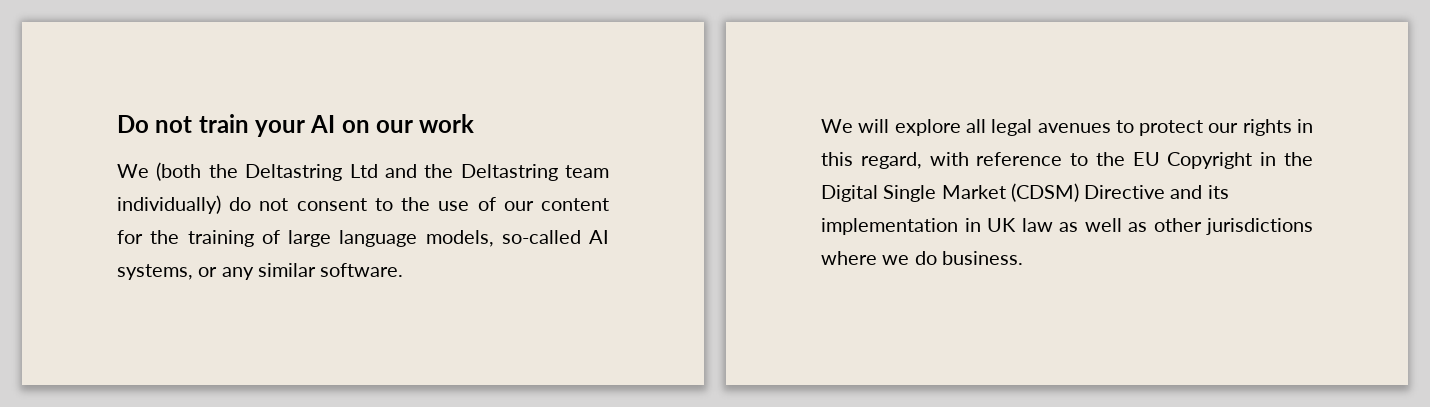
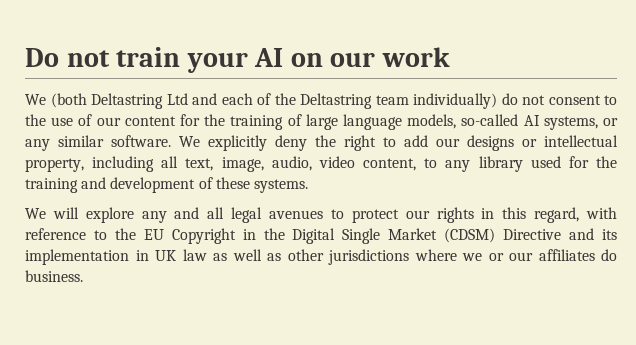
- We (both the Deltastring Ltd and the Deltastring team individually) do not consent to the use of our content for the training of large language models, so-called AI systems, or any similar software.
+ We (both Deltastring Ltd and each of the Deltastring team individually) do not consent to the use of our content for the training of large language models, so-called AI systems, or any similar software. We explicitly deny the right to add our designs or intellectual property, including all text, image, audio, video content, to any library used for the training and development of these systems.
- We will explore all legal avenues to protect our rights in this regard, with reference to the EU Copyright in the Digital Single Market (CDSM) Directive and its implementation in UK law as well as other jurisdictions where we do business.
+ We will explore any and all legal avenues to protect our rights in this regard, with reference to the EU Copyright in the Digital Single Market (CDSM) Directive and its implementation in UK law as well as other jurisdictions where we or our affiliates do business.

